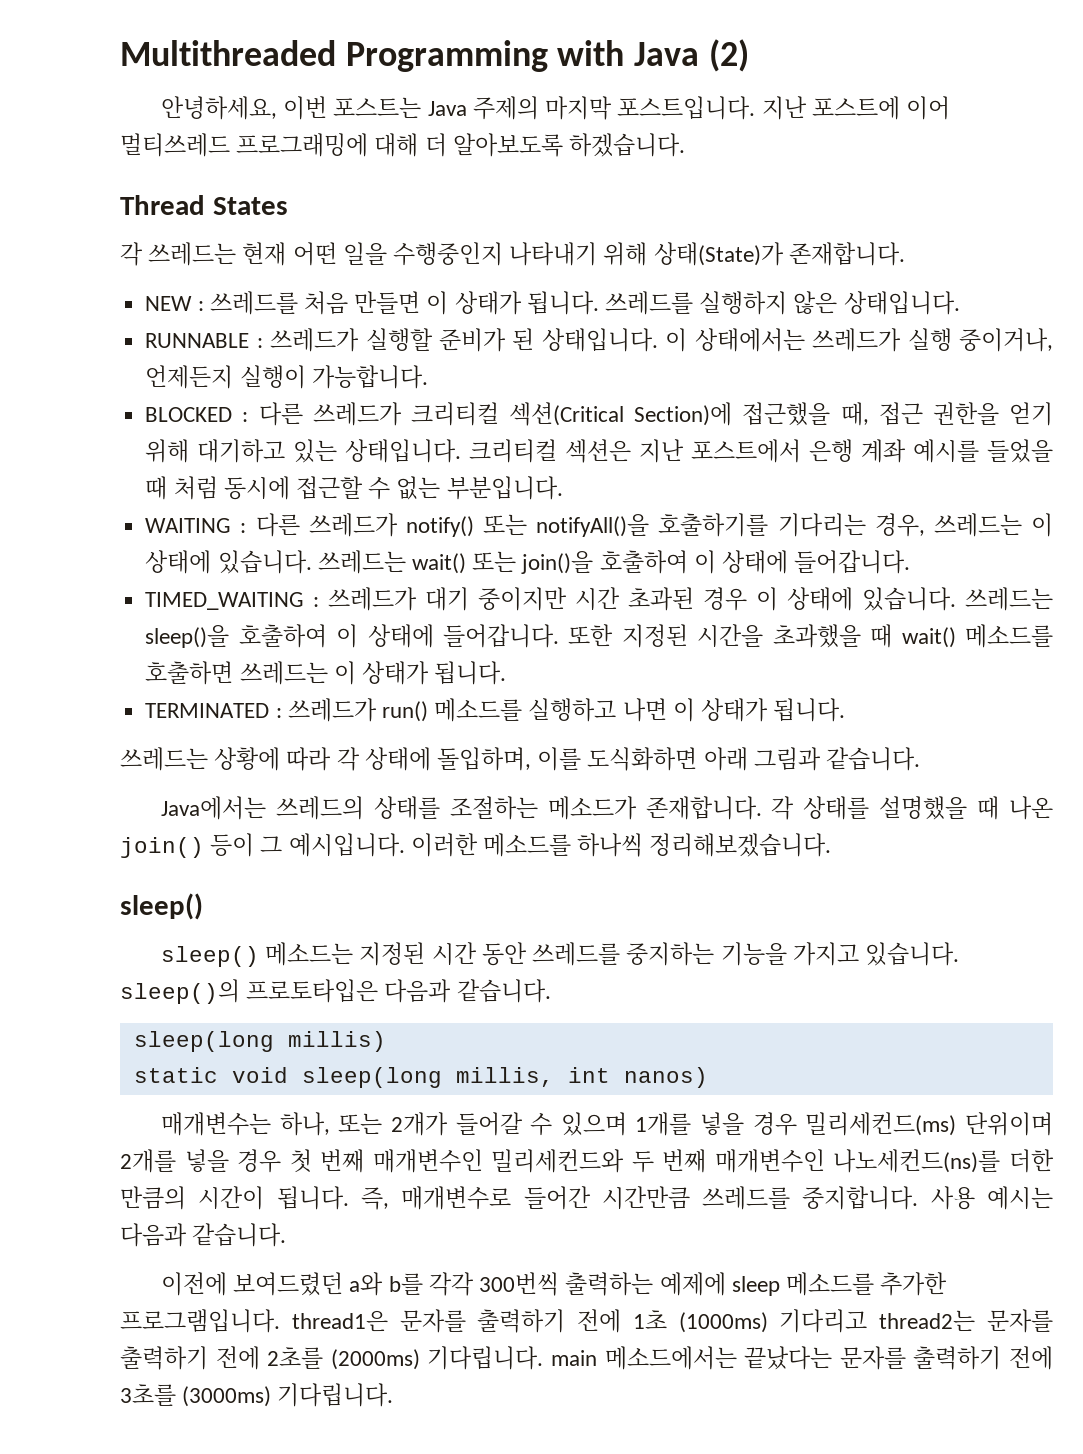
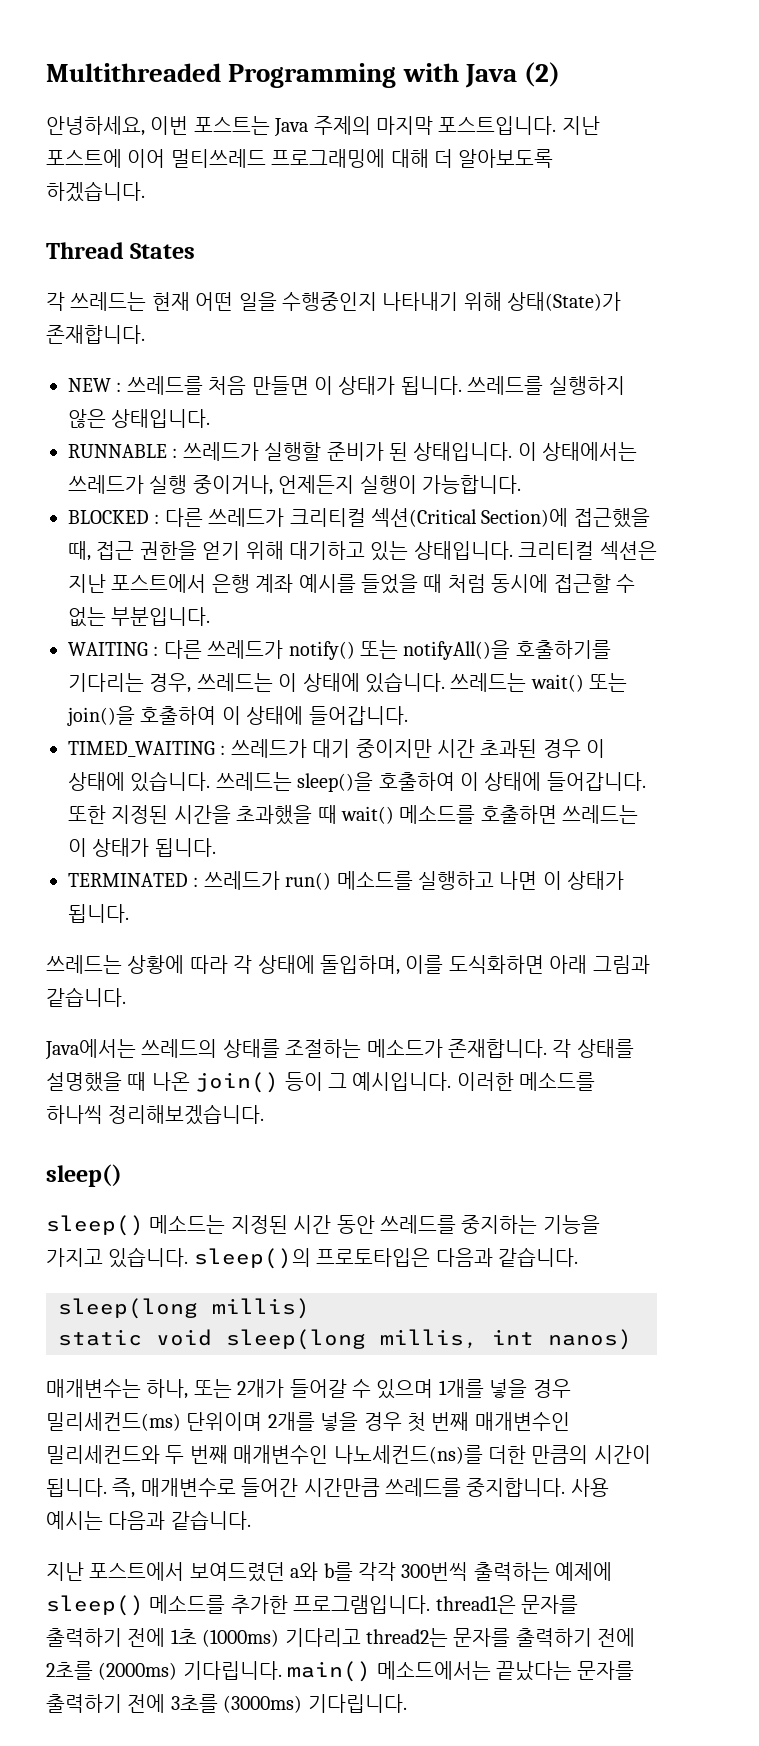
- 이전에 보여드렸던 a와 b를 각각 300번씩 출력하는 예제에 sleep 메소드를 추가한 프로그램입니다. thread1은 문자를 출력하기 전에 1초 (1000ms) 기다리고 thread2는 문자를 출력하기 전에 2초를 (2000ms) 기다립니다. main 메소드에서는 끝났다는 문자를 출력하기 전에 3초를 (3000ms) 기다립니다.
+ 지난 포스트에서 보여드렸던 a와 b를 각각 300번씩 출력하는 예제에 sleep() 메소드를 추가한 프로그램입니다. thread1은 문자를 출력하기 전에 1초 (1000ms) 기다리고 thread2는 문자를 출력하기 전에 2초를 (2000ms) 기다립니다. main() 메소드에서는 끝났다는 문자를 출력하기 전에 3초를 (3000ms) 기다립니다.

